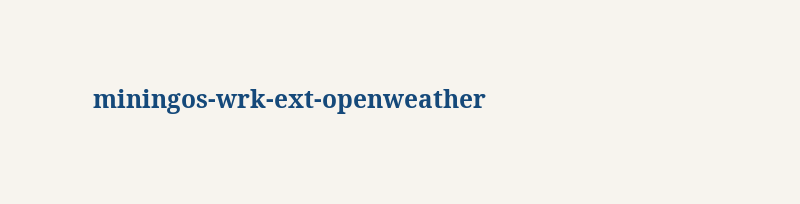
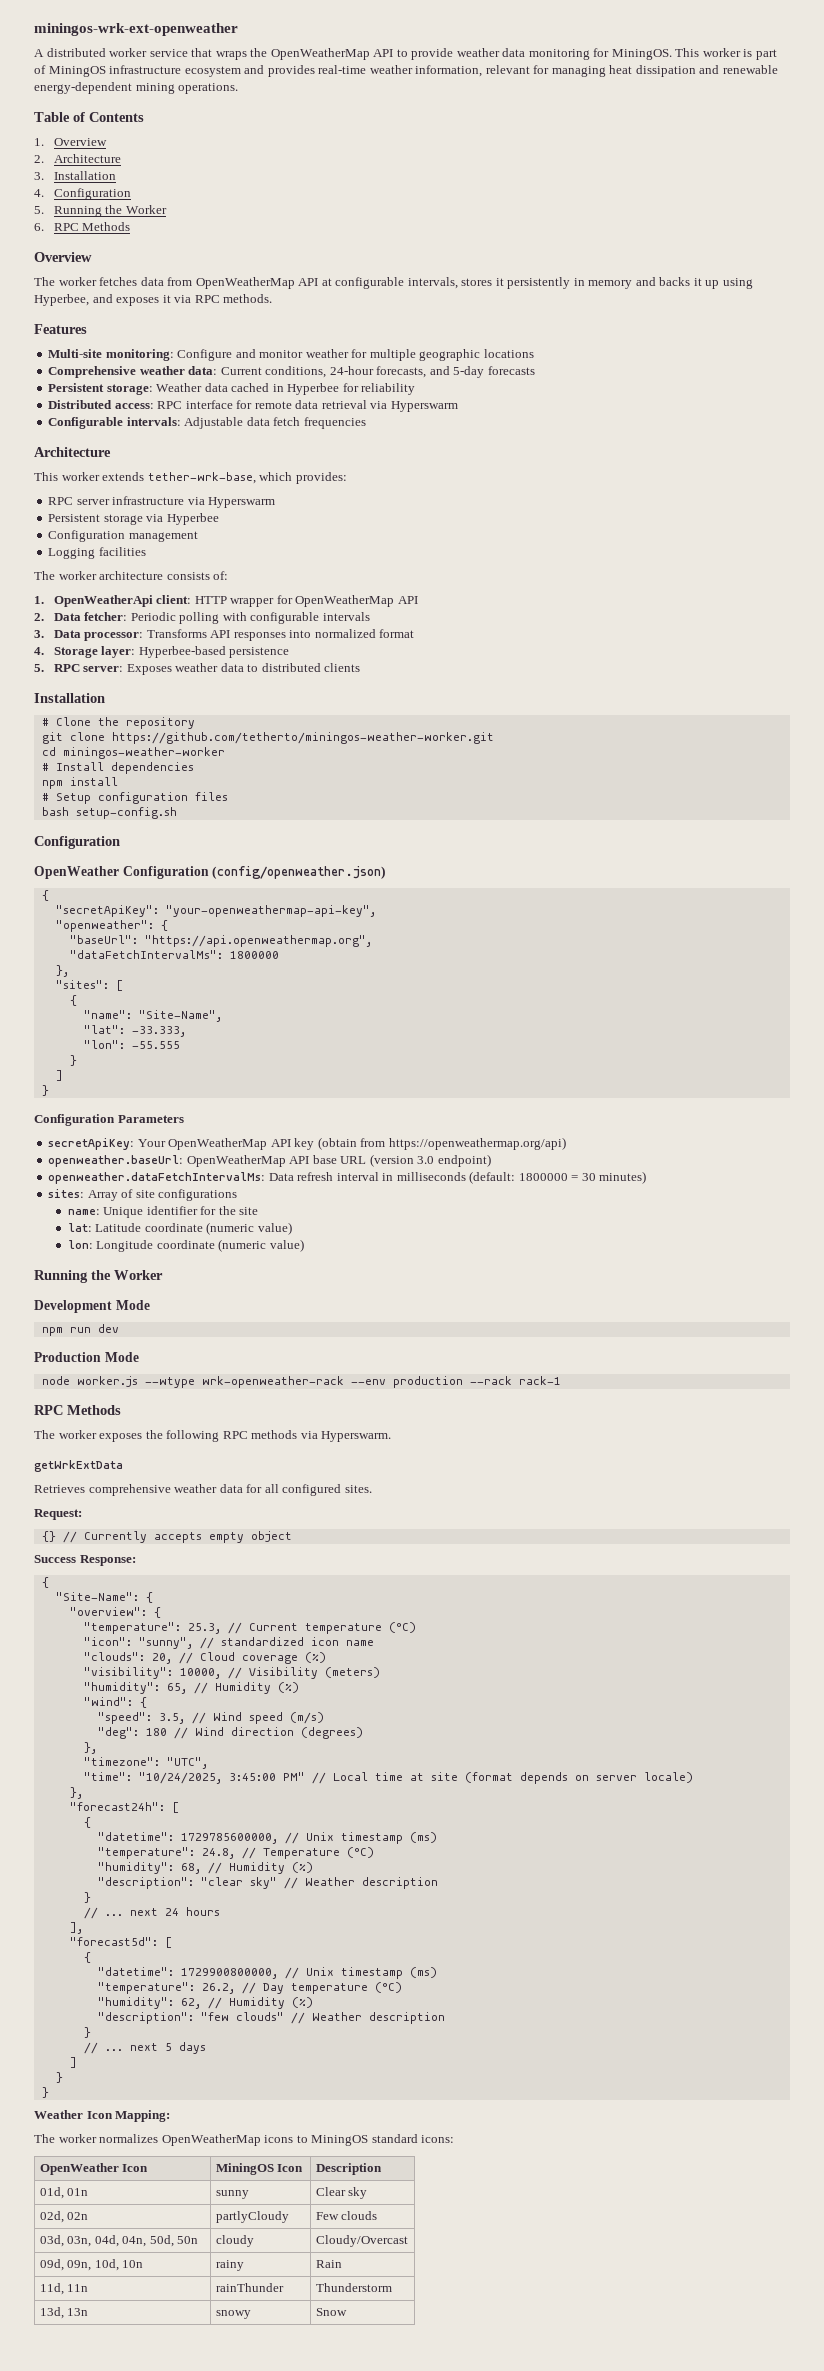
+ A distributed worker service that wraps the OpenWeatherMap API to provide weather data monitoring for MiningOS. This worker is part of MiningOS infrastructure ecosystem and provides real-time weather information, relevant for managing heat dissipation and renewable energy-dependent mining operations.
+ Table of Contents
+ 1. Overview
+ 2. Architecture
+ 3. Installation
+ 4. Configuration
+ 5. Running the Worker
+ 6. RPC Methods
+ Overview
+ The worker fetches data from OpenWeatherMap API at configurable intervals, stores it persistently in memory and backs it up using Hyperbee, and exposes it via RPC methods.
+ Features
+ Multi-site monitoring: Configure and monitor weather for multiple geographic locations
+ Comprehensive weather data: Current conditions, 24-hour forecasts, and 5-day forecasts
+ Persistent storage: Weather data cached in Hyperbee for reliability
+ Distributed access: RPC interface for remote data retrieval via Hyperswarm
+ Configurable intervals: Adjustable data fetch frequencies
+ Architecture
+ This worker extends tether-wrk-base, which provides:
+ RPC server infrastructure via Hyperswarm
+ Persistent storage via Hyperbee
+ Configuration management
+ Logging facilities
+ The worker architecture consists of:
+ 1. OpenWeatherApi client: HTTP wrapper for OpenWeatherMap API
+ 2. Data fetcher: Periodic polling with configurable intervals
+ 3. Data processor: Transforms API responses into normalized format
+ 4. Storage layer: Hyperbee-based persistence
+ 5. RPC server: Exposes weather data to distributed clients
+ Installation
+ # Clone the repository
+ git clone https://github.com/tetherto/miningos-weather-worker.git
+ cd miningos-weather-worker
+ # Install dependencies
+ npm install
+ # Setup configuration files
+ bash setup-config.sh
+ Configuration
+ OpenWeather Configuration (config/openweather.json)
+ {
+ "secretApiKey": "your-openweathermap-api-key",
+ "openweather": {
+ "baseUrl": "https://api.openweathermap.org",
+ "dataFetchIntervalMs": 1800000
+ },
+ "sites": [
+ {
+ "name": "Site-Name",
+ "lat": -33.333,
+ "lon": -55.555
+ }
+ ]
+ }
+ Configuration Parameters
+ secretApiKey: Your OpenWeatherMap API key (obtain from https://openweathermap.org/api)
+ openweather.baseUrl: OpenWeatherMap API base URL (version 3.0 endpoint)
+ openweather.dataFetchIntervalMs: Data refresh interval in milliseconds (default: 1800000 = 30 minutes)
+ sites: Array of site configurations
+ name: Unique identifier for the site
+ lat: Latitude coordinate (numeric value)
+ lon: Longitude coordinate (numeric value)
+ Running the Worker
+ Development Mode
+ npm run dev
+ Production Mode
+ node worker.js --wtype wrk-openweather-rack --env production --rack rack-1
+ RPC Methods
+ The worker exposes the following RPC methods via Hyperswarm.
+ getWrkExtData
+ Retrieves comprehensive weather data for all configured sites.
+ Request:
+ {} // Currently accepts empty object
+ Success Response:
+ {
+ "Site-Name": {
+ "overview": {
+ "temperature": 25.3, // Current temperature (°C)
+ "icon": "sunny", // standardized icon name
+ "clouds": 20, // Cloud coverage (%)
+ "visibility": 10000, // Visibility (meters)
+ "humidity": 65, // Humidity (%)
+ "wind": {
+ "speed": 3.5, // Wind speed (m/s)
+ "deg": 180 // Wind direction (degrees)
+ },
+ "timezone": "UTC",
+ "time": "10/24/2025, 3:45:00 PM" // Local time at site (format depends on server locale)
+ },
+ "forecast24h": [
+ {
+ "datetime": 1729785600000, // Unix timestamp (ms)
+ "temperature": 24.8, // Temperature (°C)
+ "humidity": 68, // Humidity (%)
+ "description": "clear sky" // Weather description
+ }
+ // ... next 24 hours
+ ],
+ "forecast5d": [
+ {
+ "datetime": 1729900800000, // Unix timestamp (ms)
+ "temperature": 26.2, // Day temperature (°C)
+ "humidity": 62, // Humidity (%)
+ "description": "few clouds" // Weather description
+ }
+ // ... next 5 days
+ ]
+ }
+ }
+ Weather Icon Mapping:
+ The worker normalizes OpenWeatherMap icons to MiningOS standard icons:
+ OpenWeather Icon | MiningOS Icon | Description
+ 01d, 01n | sunny | Clear sky
+ 02d, 02n | partlyCloudy | Few clouds
+ 03d, 03n, 04d, 04n, 50d, 50n | cloudy | Cloudy/Overcast
+ 09d, 09n, 10d, 10n | rainy | Rain
+ 11d, 11n | rainThunder | Thunderstorm
+ 13d, 13n | snowy | Snow

